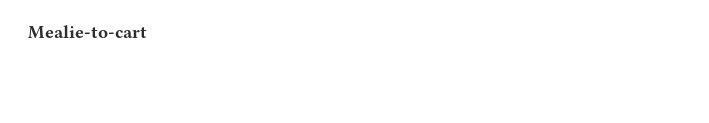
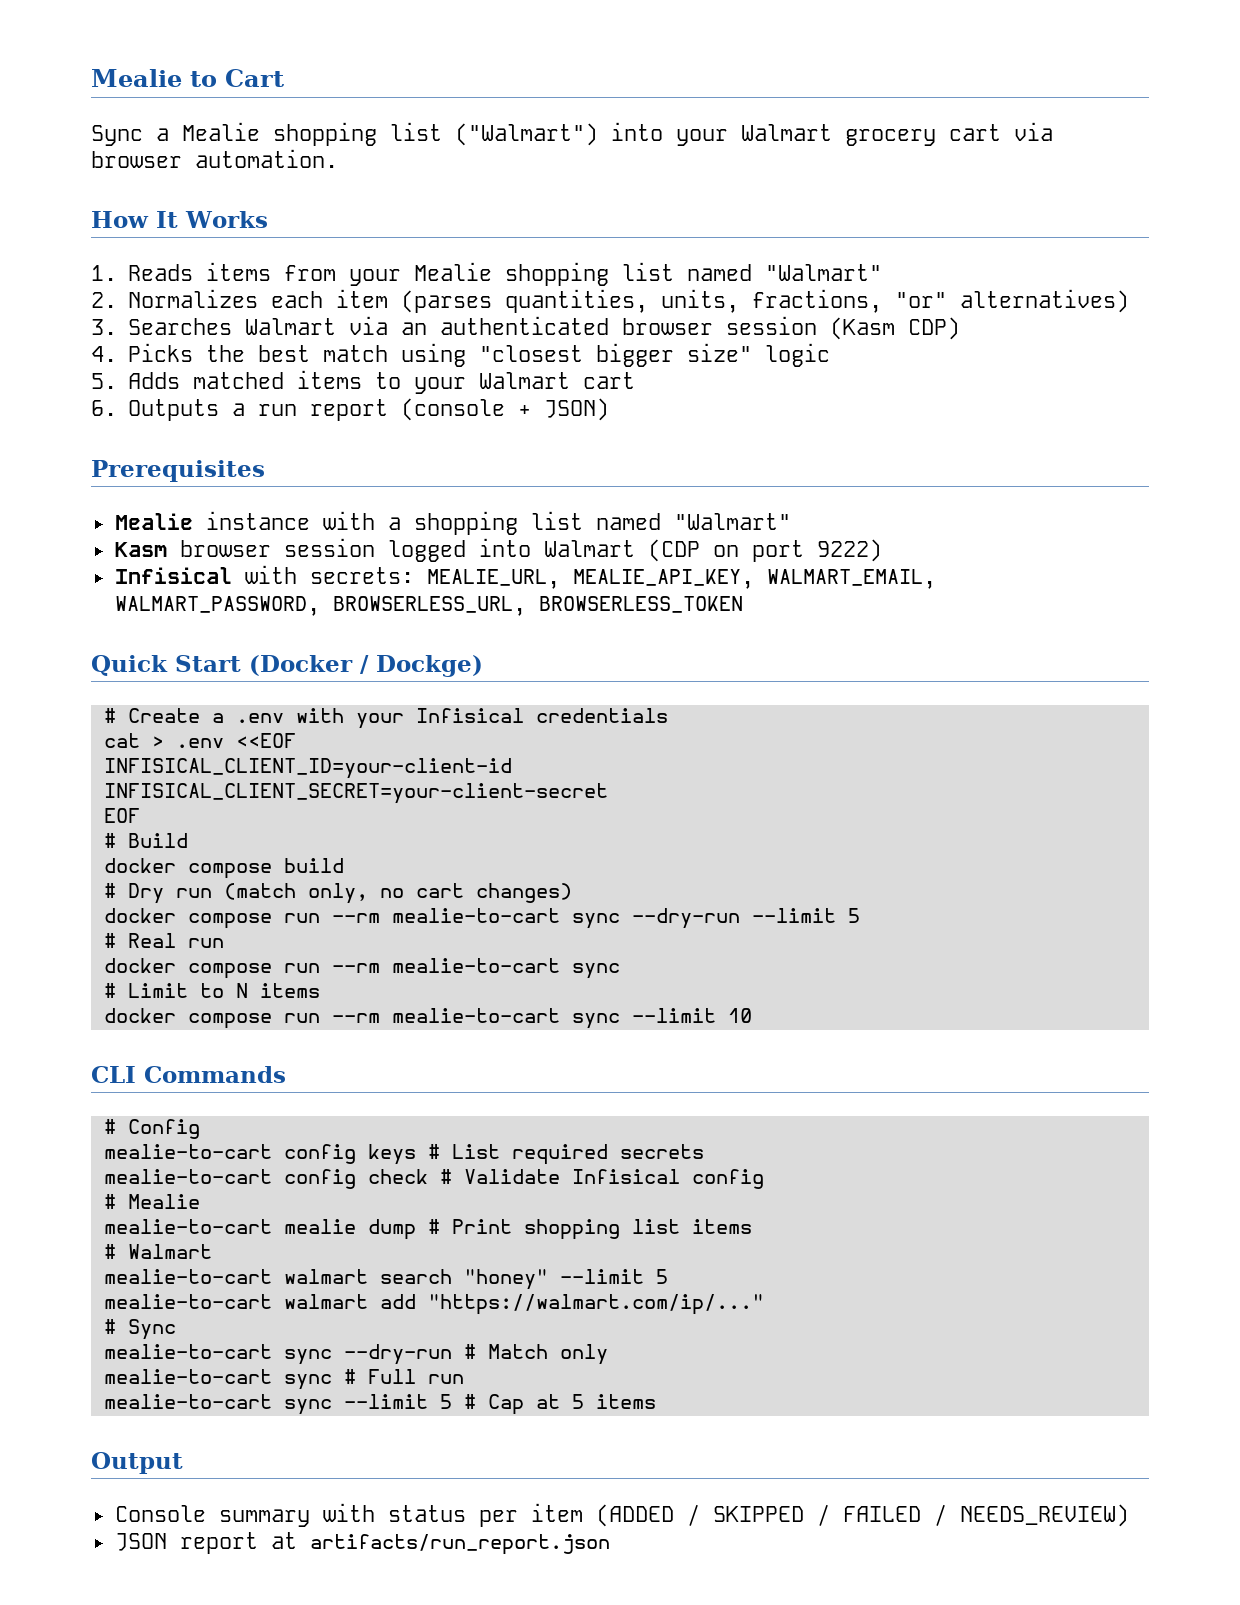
- Mealie-to-cart
+ Mealie to Cart
+ Sync a Mealie shopping list ("Walmart") into your Walmart grocery cart via browser automation.
+ How It Works
+ 1. Reads items from your Mealie shopping list named "Walmart"
+ 2. Normalizes each item (parses quantities, units, fractions, "or" alternatives)
+ 3. Searches Walmart via an authenticated browser session (Kasm CDP)
+ 4. Picks the best match using "closest bigger size" logic
+ 5. Adds matched items to your Walmart cart
+ 6. Outputs a run report (console + JSON)
+ Prerequisites
+ Mealie instance with a shopping list named "Walmart"
+ Kasm browser session logged into Walmart (CDP on port 9222)
+ Infisical with secrets: MEALIE_URL, MEALIE_API_KEY, WALMART_EMAIL, WALMART_PASSWORD, BROWSERLESS_URL, BROWSERLESS_TOKEN
+ Quick Start (Docker / Dockge)
+ # Create a .env with your Infisical credentials
+ cat > .env <<EOF
+ INFISICAL_CLIENT_ID=your-client-id
+ INFISICAL_CLIENT_SECRET=your-client-secret
+ EOF
+ # Build
+ docker compose build
+ # Dry run (match only, no cart changes)
+ docker compose run --rm mealie-to-cart sync --dry-run --limit 5
+ # Real run
+ docker compose run --rm mealie-to-cart sync
+ # Limit to N items
+ docker compose run --rm mealie-to-cart sync --limit 10
+ CLI Commands
+ # Config
+ mealie-to-cart config keys # List required secrets
+ mealie-to-cart config check # Validate Infisical config
+ # Mealie
+ mealie-to-cart mealie dump # Print shopping list items
+ # Walmart
+ mealie-to-cart walmart search "honey" --limit 5
+ mealie-to-cart walmart add "https://walmart.com/ip/..."
+ # Sync
+ mealie-to-cart sync --dry-run # Match only
+ mealie-to-cart sync # Full run
+ mealie-to-cart sync --limit 5 # Cap at 5 items
+ Output
+ Console summary with status per item (ADDED / SKIPPED / FAILED / NEEDS_REVIEW)
+ JSON report at artifacts/run_report.json

